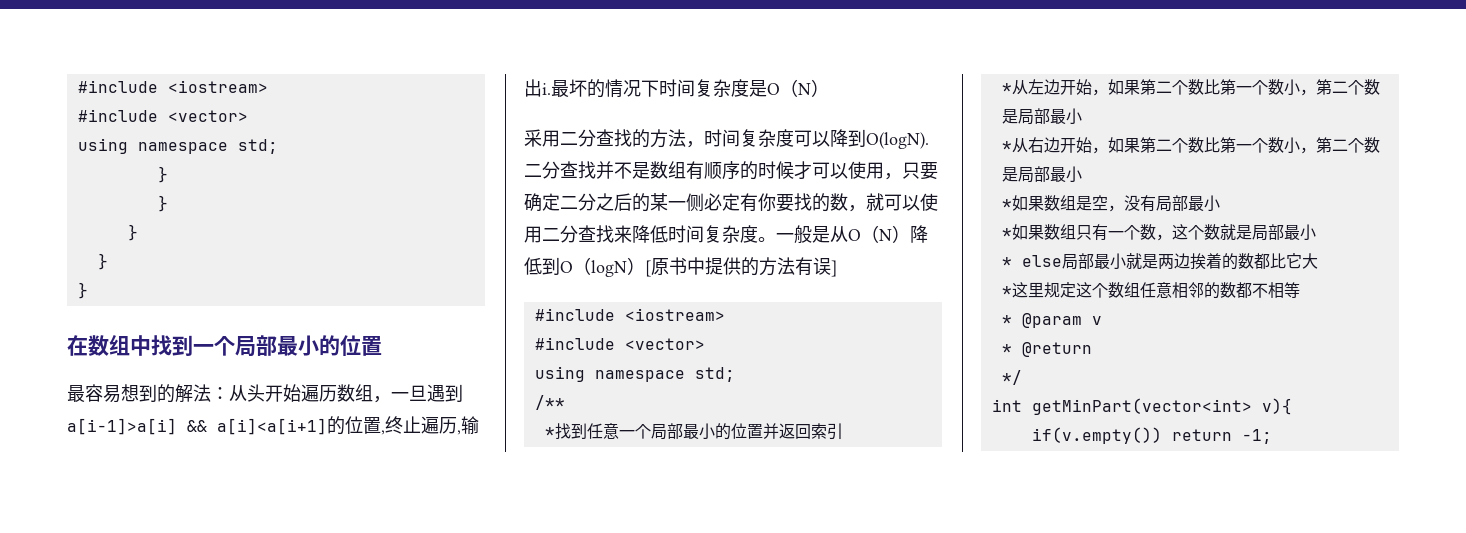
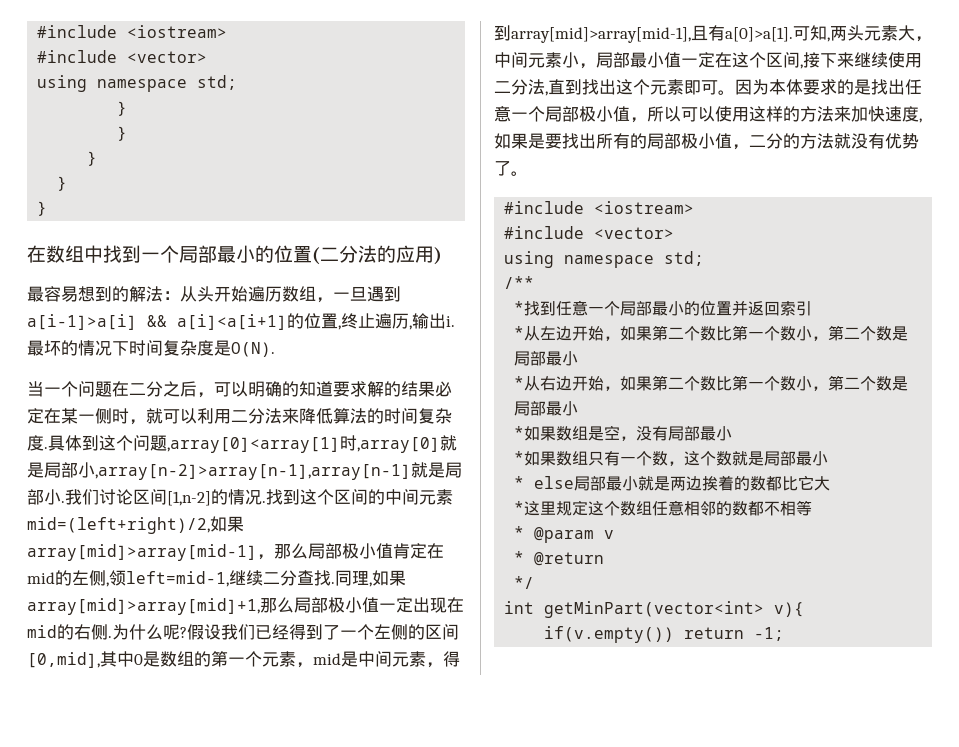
- 在数组中找到一个局部最小的位置
+ 在数组中找到一个局部最小的位置(二分法的应用)
- 最坏的情况下时间复杂度是O（N）
- 采用二分查找的方法，时间复杂度可以降到O(logN).二分查找并不是数组有顺序的时候才可以使用，只要确定二分之后的某一侧必定有你要找的数，就可以使用二分查找来降低时间复杂度。一般是从O（N）降低到O（logN）[原书中提供的方法有误]
+ 最坏的情况下时间复杂度是O(N).
+ 当一个问题在二分之后，可以明确的知道要求解的结果必定在某一侧时，就可以利用二分法来降低算法的时间复杂度.具体到这个问题,array[0]<array[1]时,array[0]就是局部小,array[n-2]>array[n-1],array[n-1]就是局部小.我们讨论区间[1,n-2]的情况.找到这个区间的中间元素mid=(left+right)/2,如果array[mid]>array[mid-1]，那么局部极小值肯定在mid的左侧,领left=mid-1,继续二分查找.同理,如果array[mid]>array[mid]+1,那么局部极小值一定出现在mid的右侧.为什么呢?假设我们已经得到了一个左侧的区间[0,mid],其中0是数组的第一个元素，mid是中间元素，得到array[mid]>array[mid-1],且有a[0]>a[1].可知,两头元素大，中间元素小，局部最小值一定在这个区间,接下来继续使用二分法,直到找出这个元素即可。因为本体要求的是找出任意一个局部极小值，所以可以使用这样的方法来加快速度,如果是要找出所有的局部极小值，二分的方法就没有优势了。

